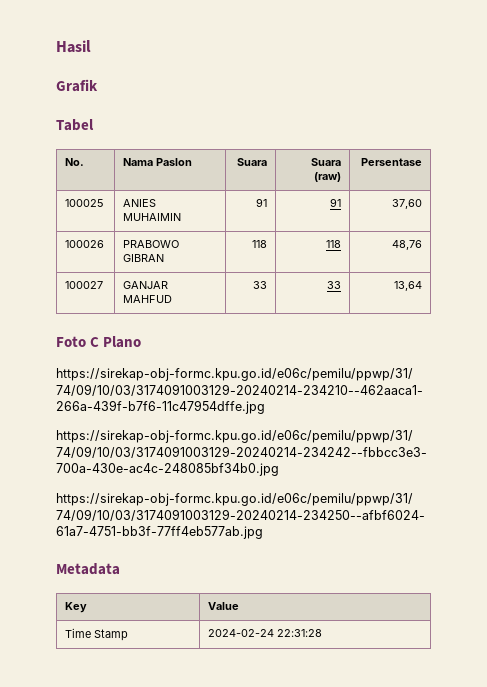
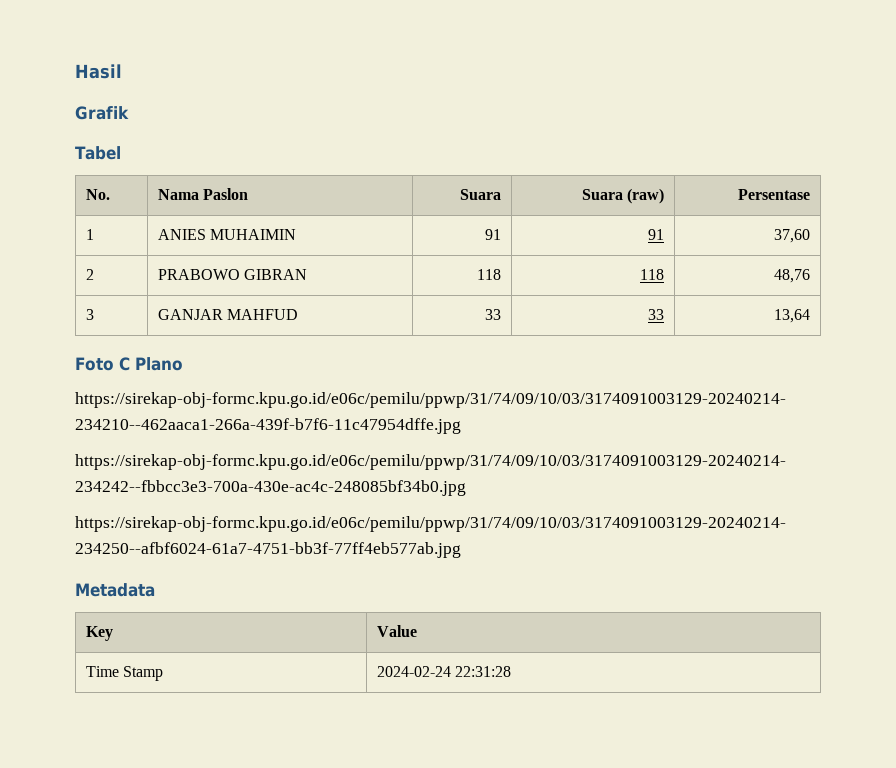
- 100025 | ANIES MUHAIMIN | 91 | 91 | 37,60
+ 1 | ANIES MUHAIMIN | 91 | 91 | 37,60
- 100026 | PRABOWO GIBRAN | 118 | 118 | 48,76
+ 2 | PRABOWO GIBRAN | 118 | 118 | 48,76
- 100027 | GANJAR MAHFUD | 33 | 33 | 13,64
+ 3 | GANJAR MAHFUD | 33 | 33 | 13,64

